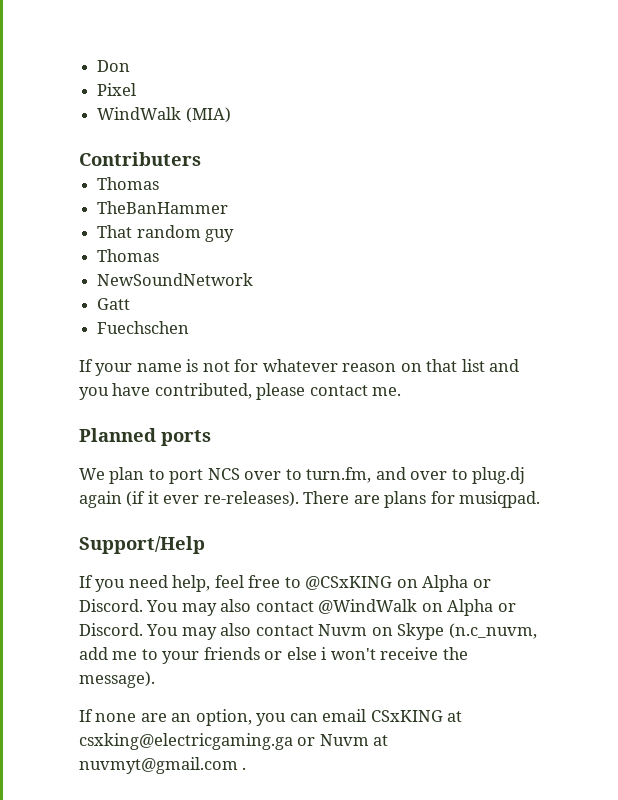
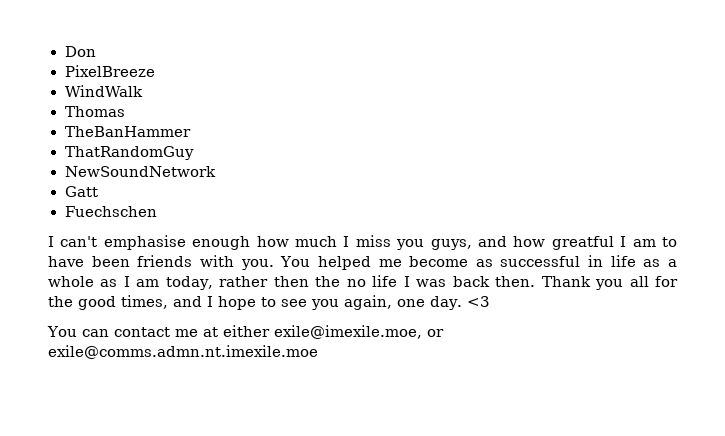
- Pixel
+ PixelBreeze
- WindWalk (MIA)
- Contributers
+ WindWalk
- That random guy
- Thomas
+ ThatRandomGuy
- If your name is not for whatever reason on that list and you have contributed, please contact me.
- Planned ports
- We plan to port NCS over to turn.fm, and over to plug.dj again (if it ever re-releases). There are plans for musiqpad.
- Support/Help
- If you need help, feel free to @CSxKING on Alpha or Discord. You may also contact @WindWalk on Alpha or Discord. You may also contact Nuvm on Skype (n.c_nuvm, add me to your friends or else i won't receive the message).
- If none are an option, you can email CSxKING at csxking@electricgaming.ga or Nuvm at nuvmyt@gmail.com .
+ I can't emphasise enough how much I miss you guys, and how greatful I am to have been friends with you. You helped me become as successful in life as a whole as I am today, rather then the no life I was back then. Thank you all for the good times, and I hope to see you again, one day. <3
+ You can contact me at either exile@imexile.moe, or exile@comms.admn.nt.imexile.moe

